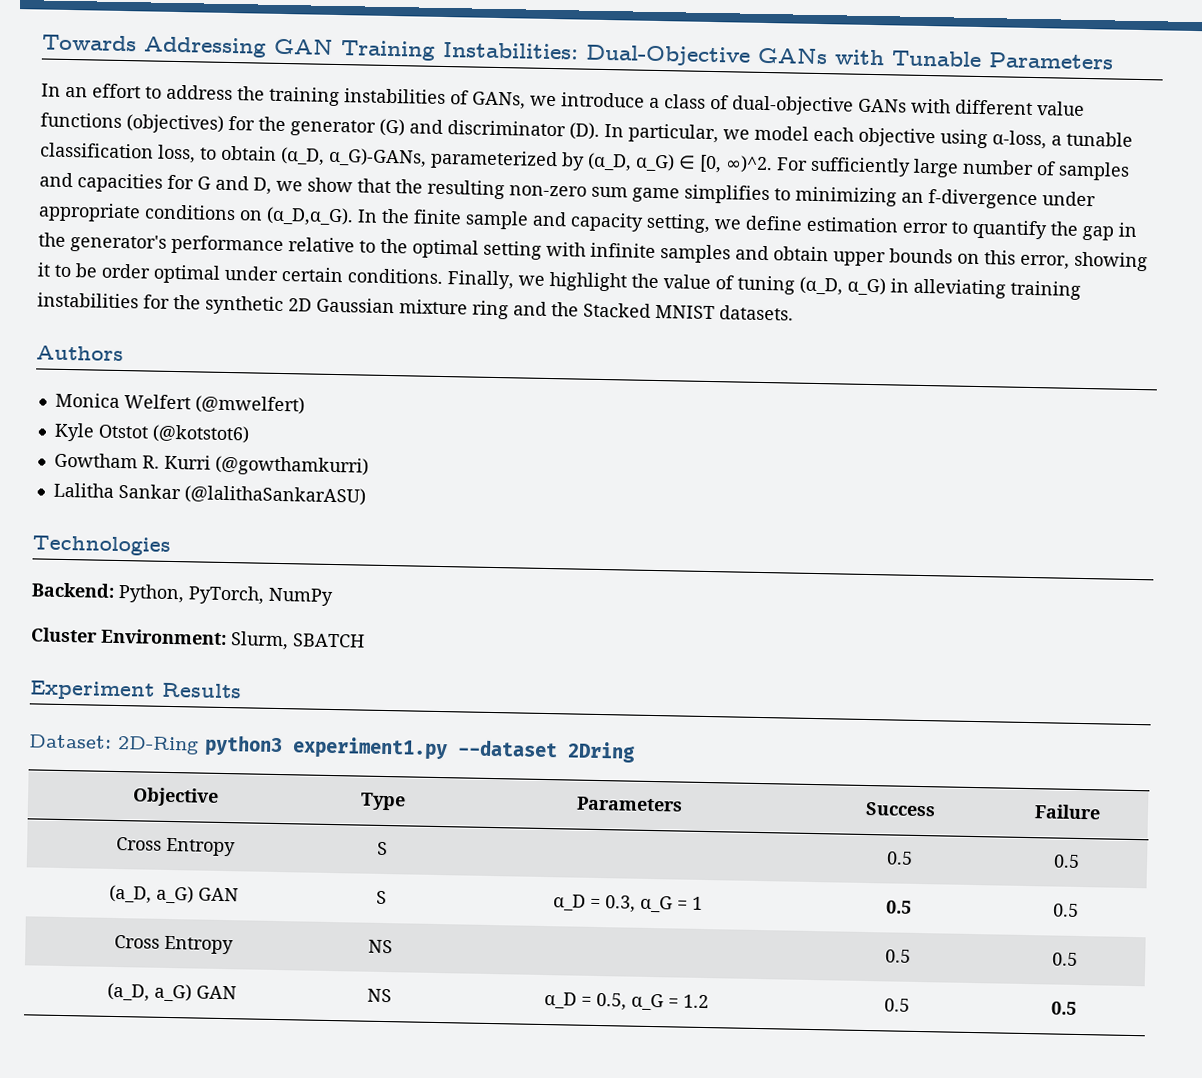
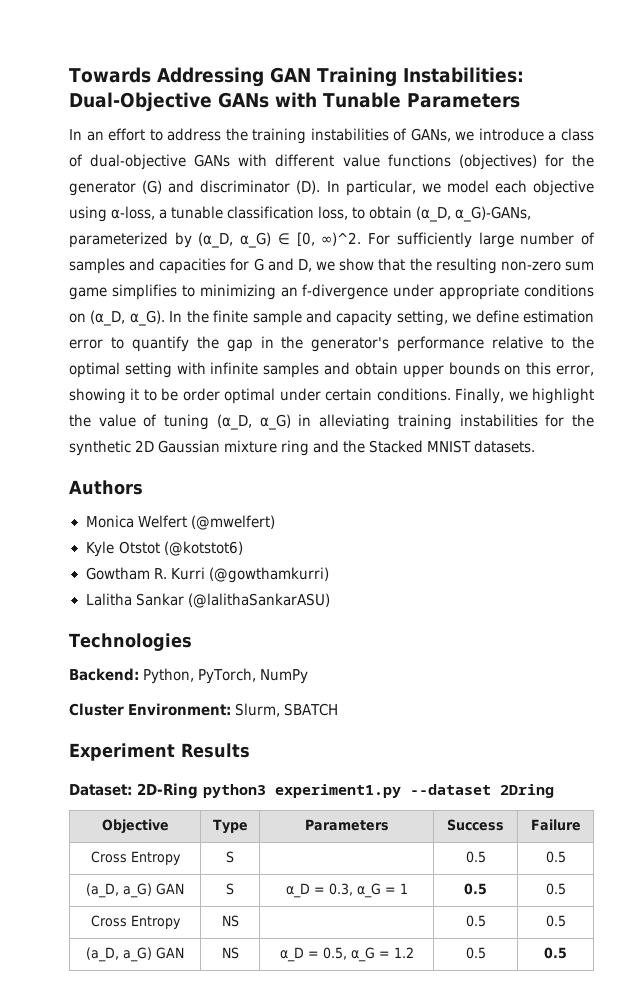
- For sufficiently large number of samples and capacities for G and D, we show that the resulting non-zero sum game simplifies to minimizing an f-divergence under appropriate conditions on (α_D,α_G).
+ For sufficiently large number of samples and capacities for G and D, we show that the resulting non-zero sum game simplifies to minimizing an f-divergence under appropriate conditions on (α_D, α_G).

